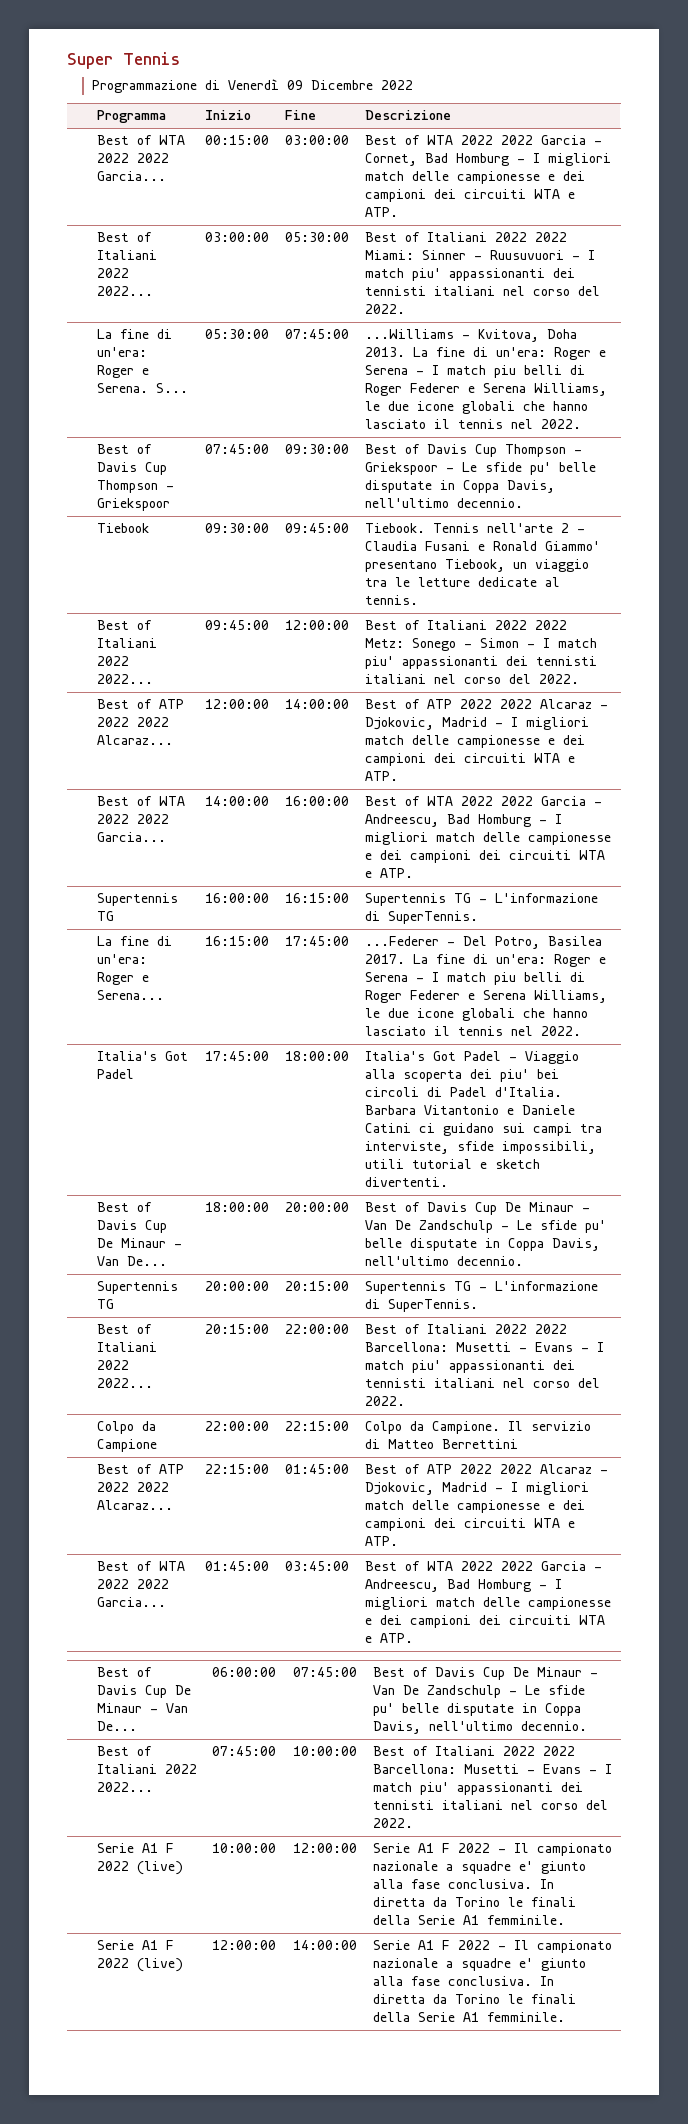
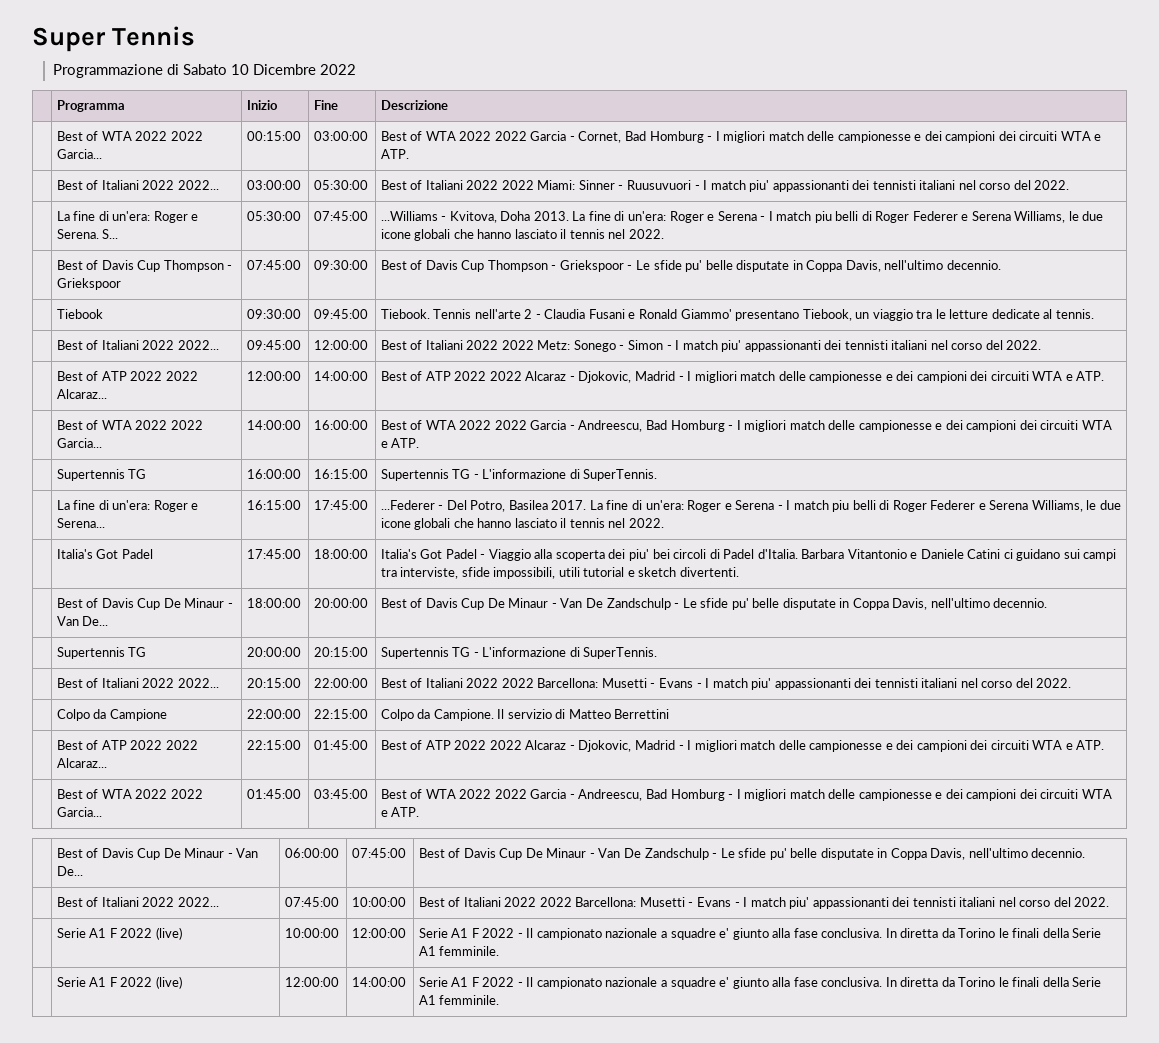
- Programmazione di Venerdì 09 Dicembre 2022
+ Programmazione di Sabato 10 Dicembre 2022

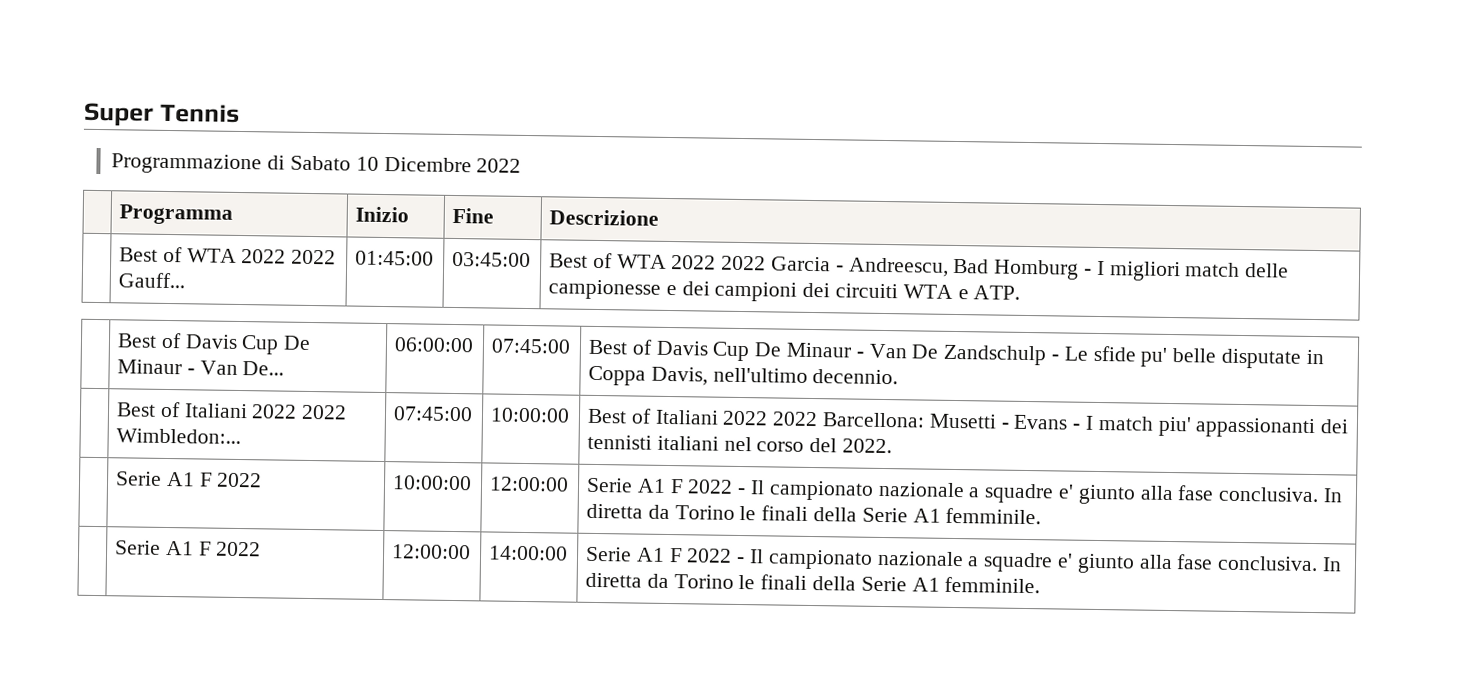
- | Best of WTA 2022 2022 Garcia... | 00:15:00 | 03:00:00 | Best of WTA 2022 2022 Garcia - Cornet, Bad Homburg - I migliori match delle campionesse e dei campioni dei circuiti WTA e ATP.
- | Best of Italiani 2022 2022... | 03:00:00 | 05:30:00 | Best of Italiani 2022 2022 Miami: Sinner - Ruusuvuori - I match piu' appassionanti dei tennisti italiani nel corso del 2022.
- | La fine di un'era: Roger e Serena. S... | 05:30:00 | 07:45:00 | ...Williams - Kvitova, Doha 2013. La fine di un'era: Roger e Serena - I match piu belli di Roger Federer e Serena Williams, le due icone globali che hanno lasciato il tennis nel 2022.
- | Best of Davis Cup Thompson - Griekspoor | 07:45:00 | 09:30:00 | Best of Davis Cup Thompson - Griekspoor - Le sfide pu' belle disputate in Coppa Davis, nell'ultimo decennio.
- | Tiebook | 09:30:00 | 09:45:00 | Tiebook. Tennis nell'arte 2 - Claudia Fusani e Ronald Giammo' presentano Tiebook, un viaggio tra le letture dedicate al tennis.
- | Best of Italiani 2022 2022... | 09:45:00 | 12:00:00 | Best of Italiani 2022 2022 Metz: Sonego - Simon - I match piu' appassionanti dei tennisti italiani nel corso del 2022.
- | Best of ATP 2022 2022 Alcaraz... | 12:00:00 | 14:00:00 | Best of ATP 2022 2022 Alcaraz - Djokovic, Madrid - I migliori match delle campionesse e dei campioni dei circuiti WTA e ATP.
- | Best of WTA 2022 2022 Garcia... | 14:00:00 | 16:00:00 | Best of WTA 2022 2022 Garcia - Andreescu, Bad Homburg - I migliori match delle campionesse e dei campioni dei circuiti WTA e ATP.
- | Supertennis TG | 16:00:00 | 16:15:00 | Supertennis TG - L'informazione di SuperTennis.
- | La fine di un'era: Roger e Serena... | 16:15:00 | 17:45:00 | ...Federer - Del Potro, Basilea 2017. La fine di un'era: Roger e Serena - I match piu belli di Roger Federer e Serena Williams, le due icone globali che hanno lasciato il tennis nel 2022.
- | Italia's Got Padel | 17:45:00 | 18:00:00 | Italia's Got Padel - Viaggio alla scoperta dei piu' bei circoli di Padel d'Italia. Barbara Vitantonio e Daniele Catini ci guidano sui campi tra interviste, sfide impossibili, utili tutorial e sketch divertenti.
- | Best of Davis Cup De Minaur - Van De... | 18:00:00 | 20:00:00 | Best of Davis Cup De Minaur - Van De Zandschulp - Le sfide pu' belle disputate in Coppa Davis, nell'ultimo decennio.
- | Supertennis TG | 20:00:00 | 20:15:00 | Supertennis TG - L'informazione di SuperTennis.
- | Best of Italiani 2022 2022... | 20:15:00 | 22:00:00 | Best of Italiani 2022 2022 Barcellona: Musetti - Evans - I match piu' appassionanti dei tennisti italiani nel corso del 2022.
- | Colpo da Campione | 22:00:00 | 22:15:00 | Colpo da Campione. Il servizio di Matteo Berrettini
- | Best of ATP 2022 2022 Alcaraz... | 22:15:00 | 01:45:00 | Best of ATP 2022 2022 Alcaraz - Djokovic, Madrid - I migliori match delle campionesse e dei campioni dei circuiti WTA e ATP.
- | Best of WTA 2022 2022 Garcia... | 01:45:00 | 03:45:00 | Best of WTA 2022 2022 Garcia - Andreescu, Bad Homburg - I migliori match delle campionesse e dei campioni dei circuiti WTA e ATP.
+ | Best of WTA 2022 2022 Gauff... | 01:45:00 | 03:45:00 | Best of WTA 2022 2022 Garcia - Andreescu, Bad Homburg - I migliori match delle campionesse e dei campioni dei circuiti WTA e ATP.
- | Best of Italiani 2022 2022... | 07:45:00 | 10:00:00 | Best of Italiani 2022 2022 Barcellona: Musetti - Evans - I match piu' appassionanti dei tennisti italiani nel corso del 2022.
+ | Best of Italiani 2022 2022 Wimbledon:... | 07:45:00 | 10:00:00 | Best of Italiani 2022 2022 Barcellona: Musetti - Evans - I match piu' appassionanti dei tennisti italiani nel corso del 2022.
- | Serie A1 F 2022 (live) | 10:00:00 | 12:00:00 | Serie A1 F 2022 - Il campionato nazionale a squadre e' giunto alla fase conclusiva. In diretta da Torino le finali della Serie A1 femminile.
+ | Serie A1 F 2022 | 10:00:00 | 12:00:00 | Serie A1 F 2022 - Il campionato nazionale a squadre e' giunto alla fase conclusiva. In diretta da Torino le finali della Serie A1 femminile.
- | Serie A1 F 2022 (live) | 12:00:00 | 14:00:00 | Serie A1 F 2022 - Il campionato nazionale a squadre e' giunto alla fase conclusiva. In diretta da Torino le finali della Serie A1 femminile.
+ | Serie A1 F 2022 | 12:00:00 | 14:00:00 | Serie A1 F 2022 - Il campionato nazionale a squadre e' giunto alla fase conclusiva. In diretta da Torino le finali della Serie A1 femminile.

